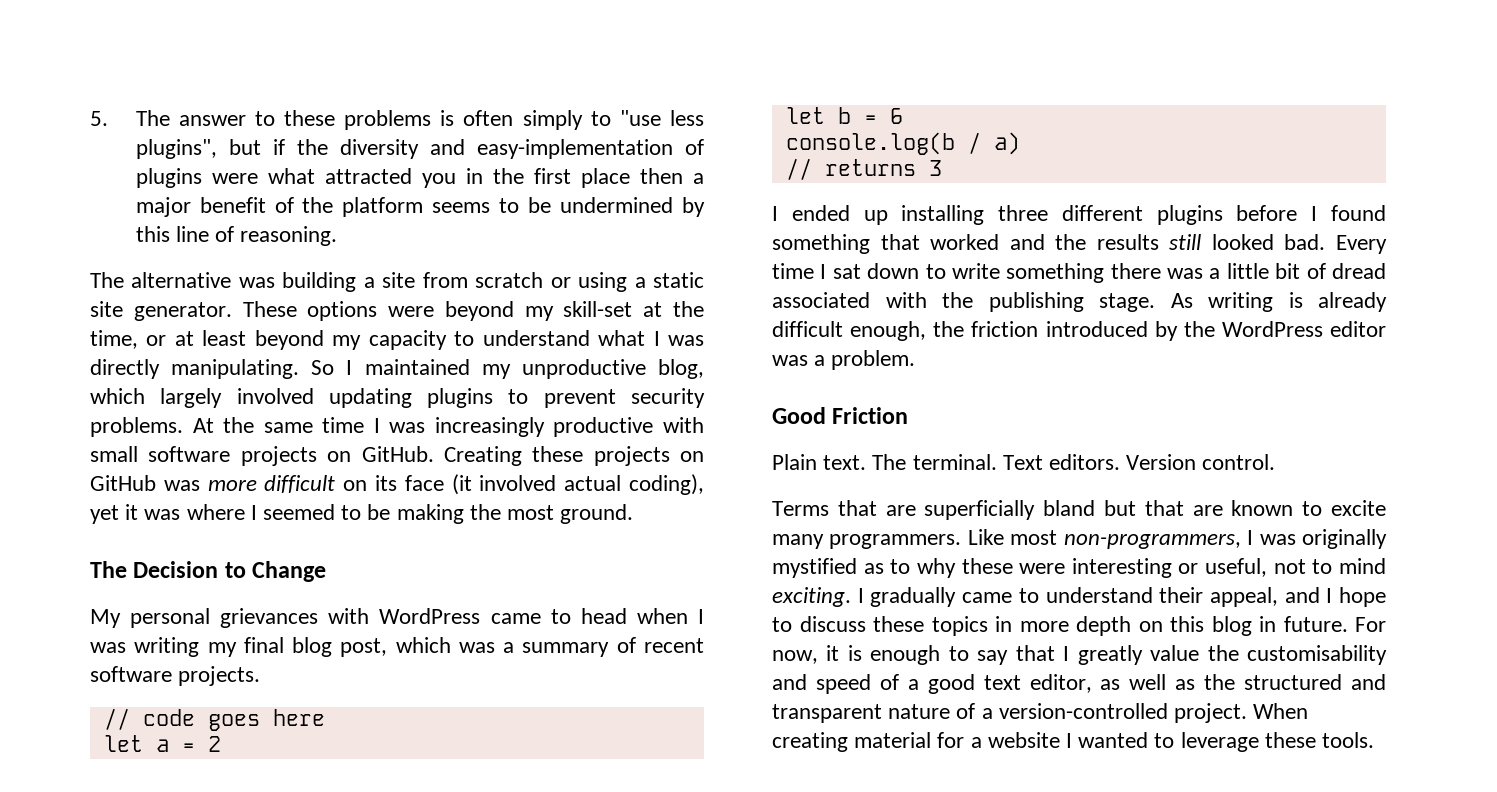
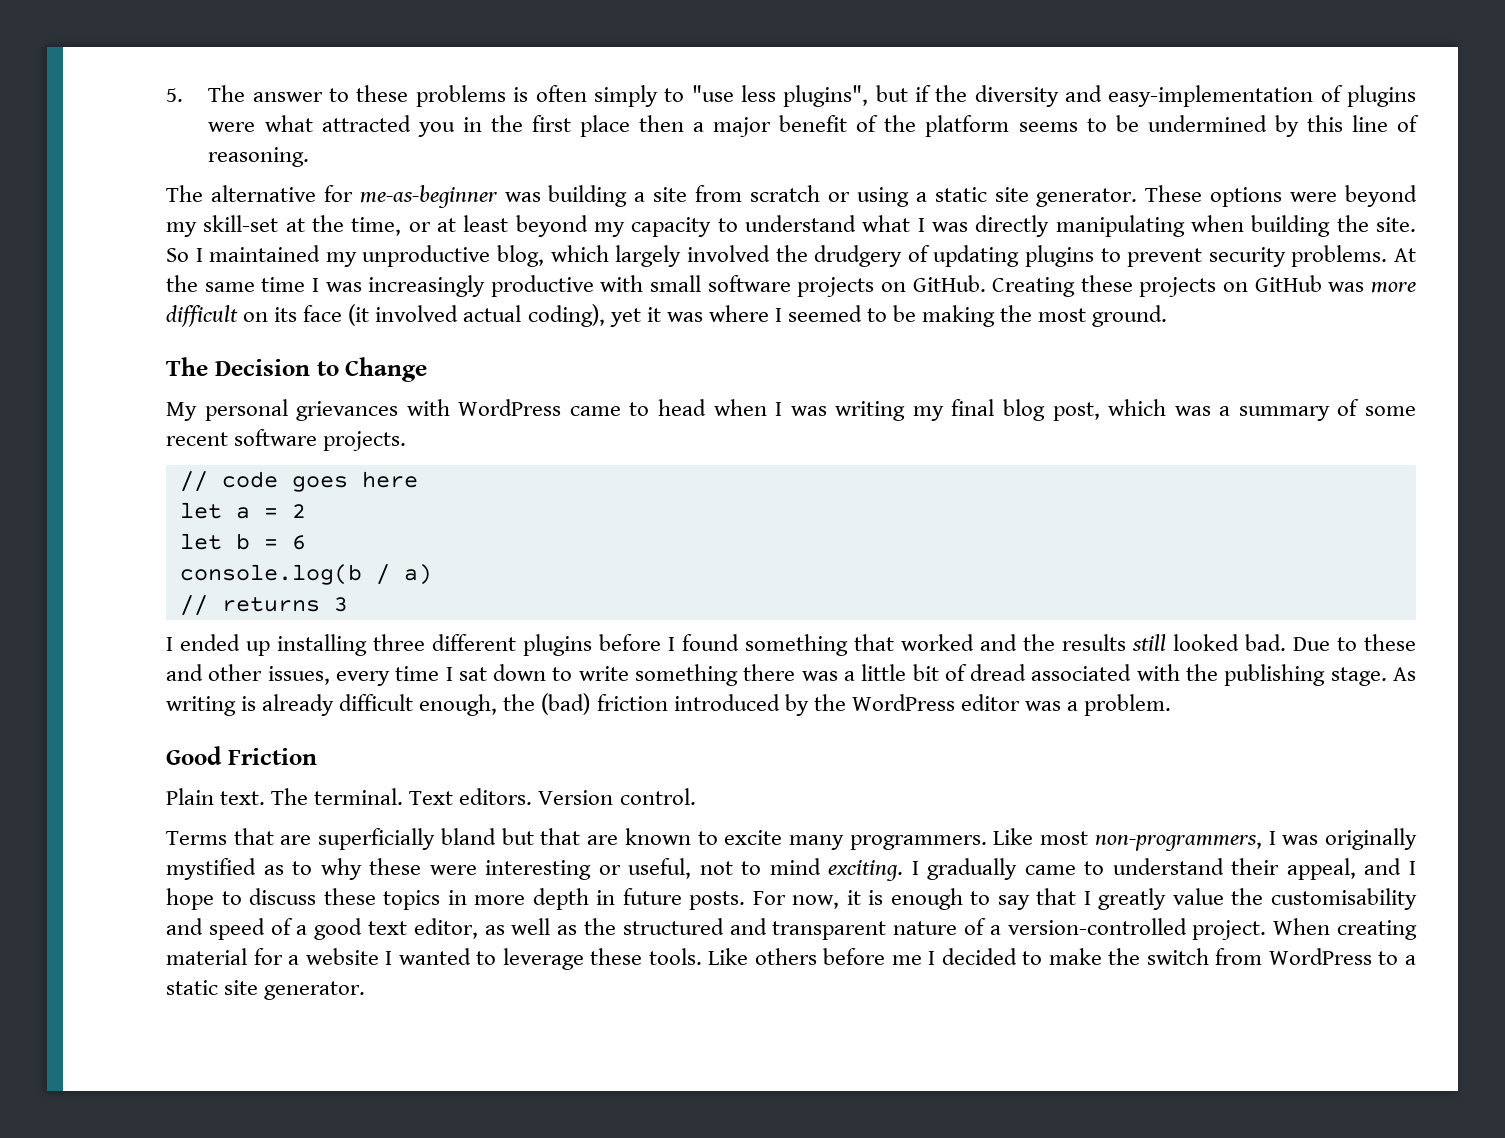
- The alternative was building a site from scratch or using a static site generator.
+ The alternative for me-as-beginner was building a site from scratch or using a static site generator.
- These options were beyond my skill-set at the time, or at least beyond my capacity to understand what I was directly manipulating.
+ These options were beyond my skill-set at the time, or at least beyond my capacity to understand what I was directly manipulating when building the site.
- So I maintained my unproductive blog, which largely involved updating plugins to prevent security problems.
+ So I maintained my unproductive blog, which largely involved the drudgery of updating plugins to prevent security problems.
- My personal grievances with WordPress came to head when I was writing my final blog post, which was a summary of recent software projects.
+ My personal grievances with WordPress came to head when I was writing my final blog post, which was a summary of some recent software projects.
- Every time I sat down to write something there was a little bit of dread associated with the publishing stage.
+ Due to these and other issues, every time I sat down to write something there was a little bit of dread associated with the publishing stage.
- As writing is already difficult enough, the friction introduced by the WordPress editor was a problem.
+ As writing is already difficult enough, the (bad) friction introduced by the WordPress editor was a problem.
- I gradually came to understand their appeal, and I hope to discuss these topics in more depth on this blog in future.
+ I gradually came to understand their appeal, and I hope to discuss these topics in more depth in future posts.
+ Like others before me I decided to make the switch from WordPress to a static site generator.

